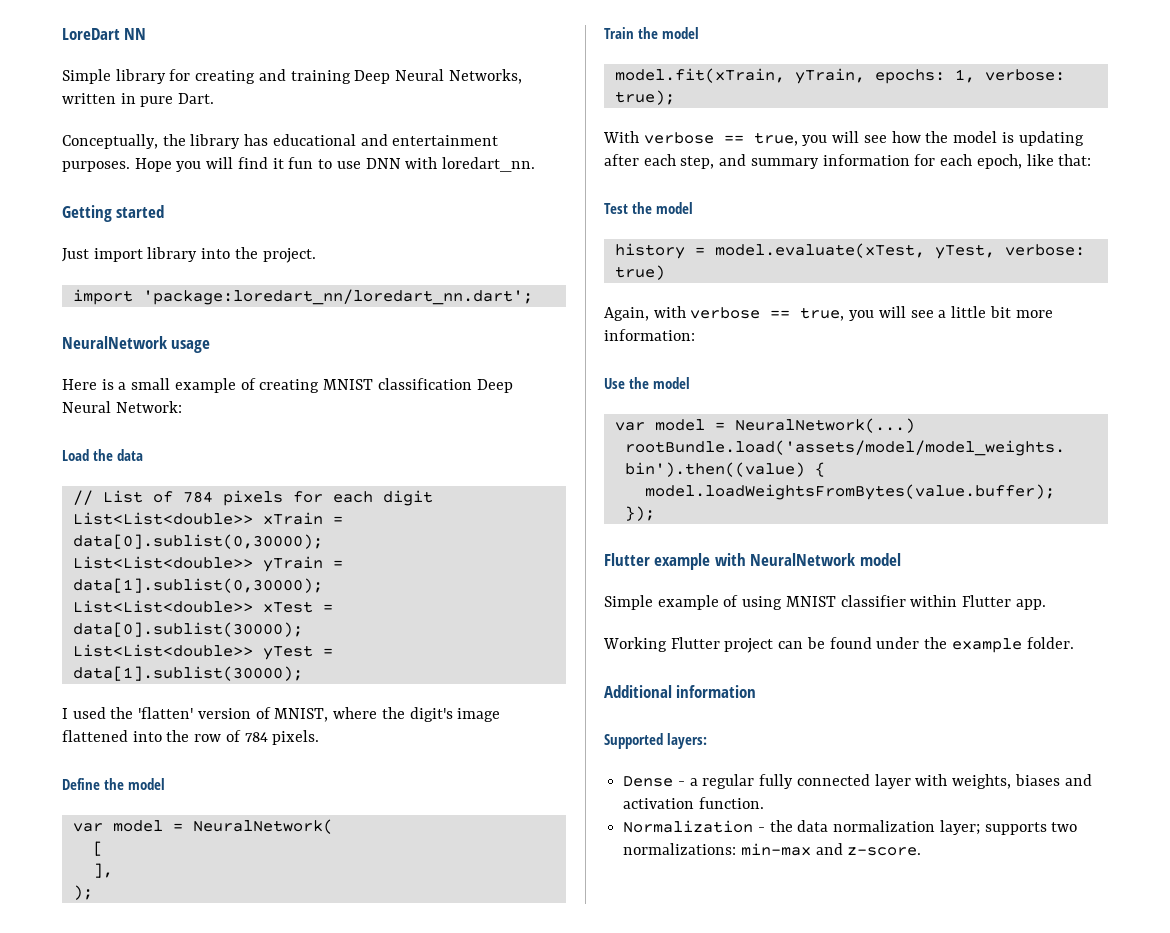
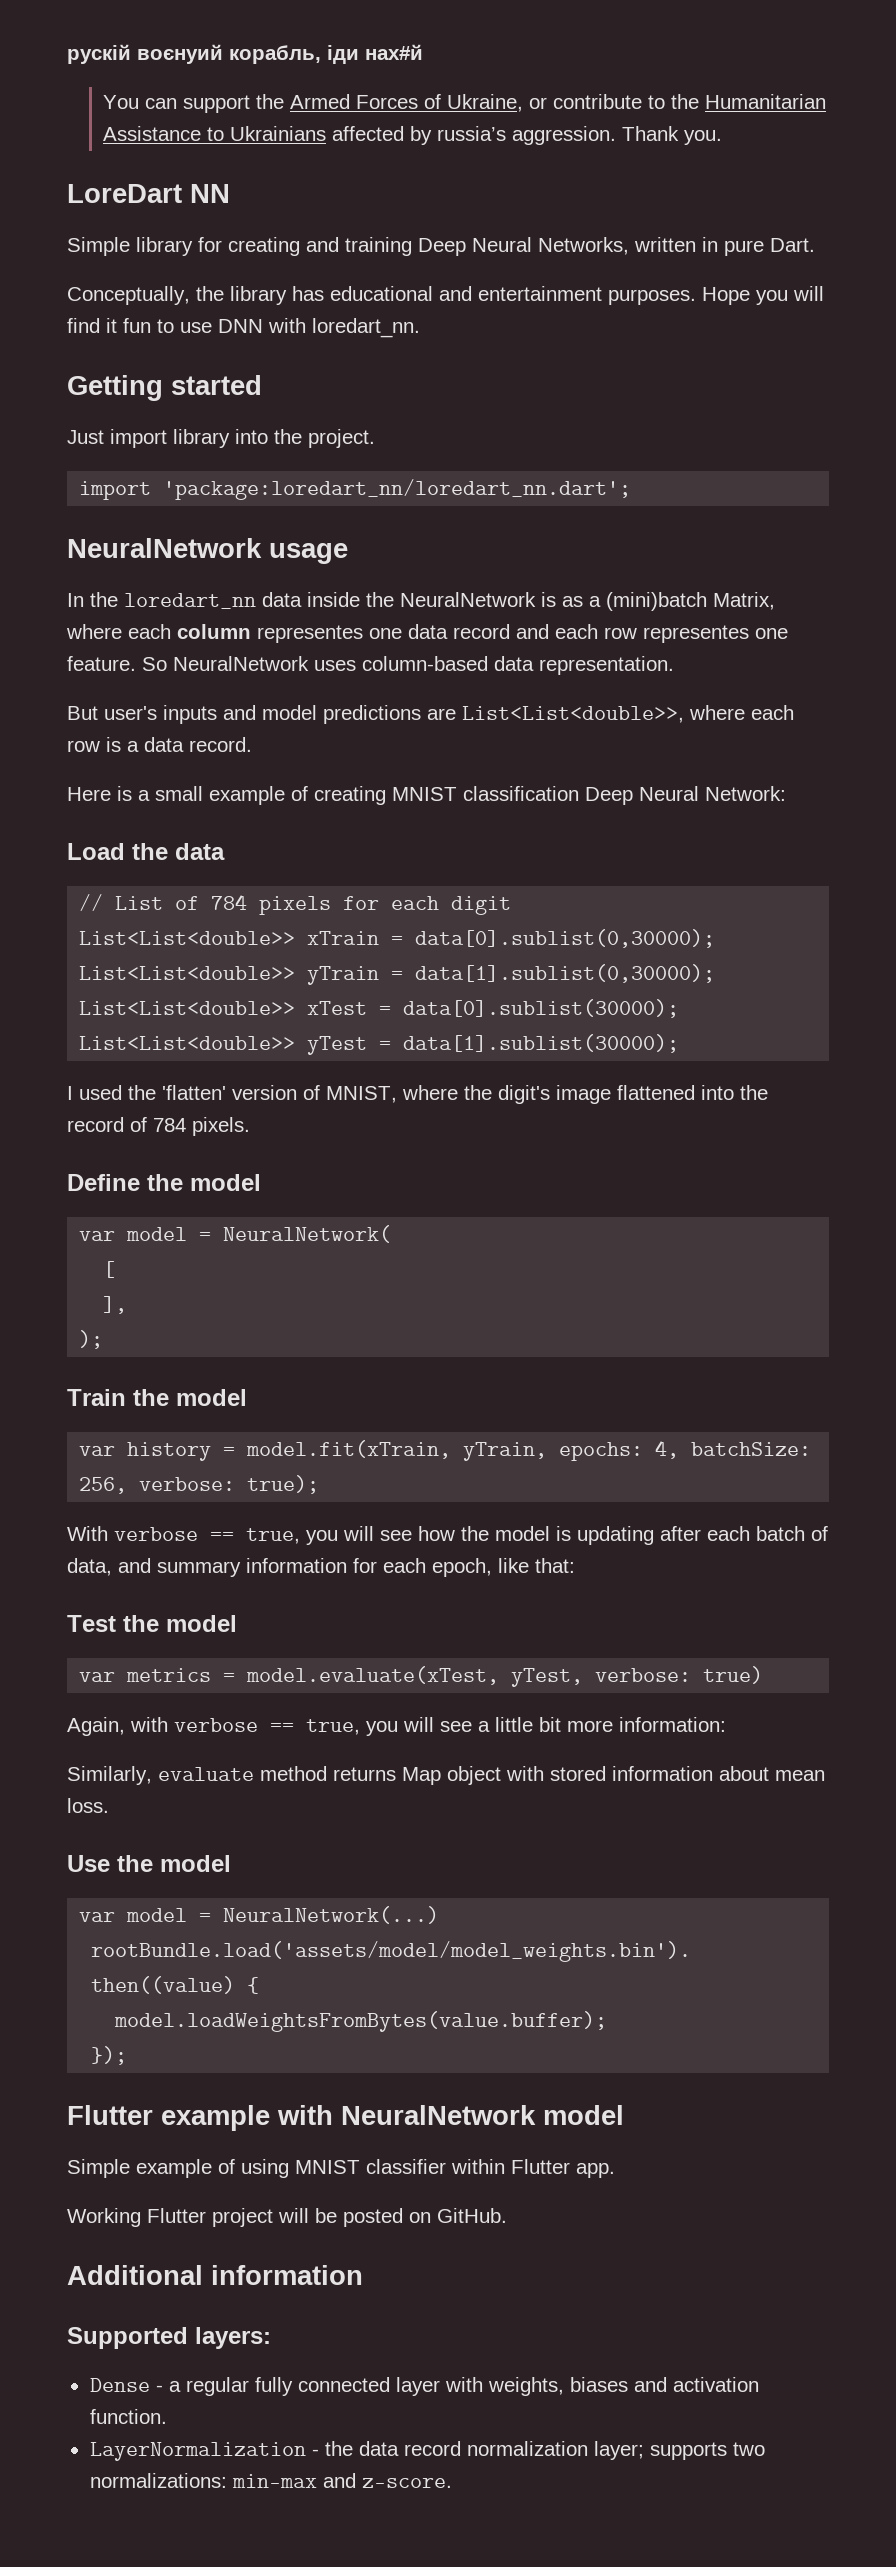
+ рускій воєнyий корабль, іди нах#й
+ You can support the Armed Forces of Ukraine, or contribute to the Humanitarian Assistance to Ukrainians affected by russia’s aggression. Thank you.
+ In the loredart_nn data inside the NeuralNetwork is as a (mini)batch Matrix, where each column representes one data record and each row representes one feature. So NeuralNetwork uses column-based data representation.
+ But user's inputs and model predictions are List<List<double>>, where each row is a data record.
- I used the 'flatten' version of MNIST, where the digit's image flattened into the row of 784 pixels.
+ I used the 'flatten' version of MNIST, where the digit's image flattened into the record of 784 pixels.
- model.fit(xTrain, yTrain, epochs: 1, verbose: true);
+ var history = model.fit(xTrain, yTrain, epochs: 4, batchSize: 256, verbose: true);
- With verbose == true, you will see how the model is updating after each step, and summary information for each epoch, like that:
+ With verbose == true, you will see how the model is updating after each batch of data, and summary information for each epoch, like that:
- history = model.evaluate(xTest, yTest, verbose: true)
+ var metrics = model.evaluate(xTest, yTest, verbose: true)
+ Similarly, evaluate method returns Map object with stored information about mean loss.
- Working Flutter project can be found under the example folder.
+ Working Flutter project will be posted on GitHub.
- Normalization - the data normalization layer; supports two normalizations: min-max and z-score.
+ LayerNormalization - the data record normalization layer; supports two normalizations: min-max and z-score.

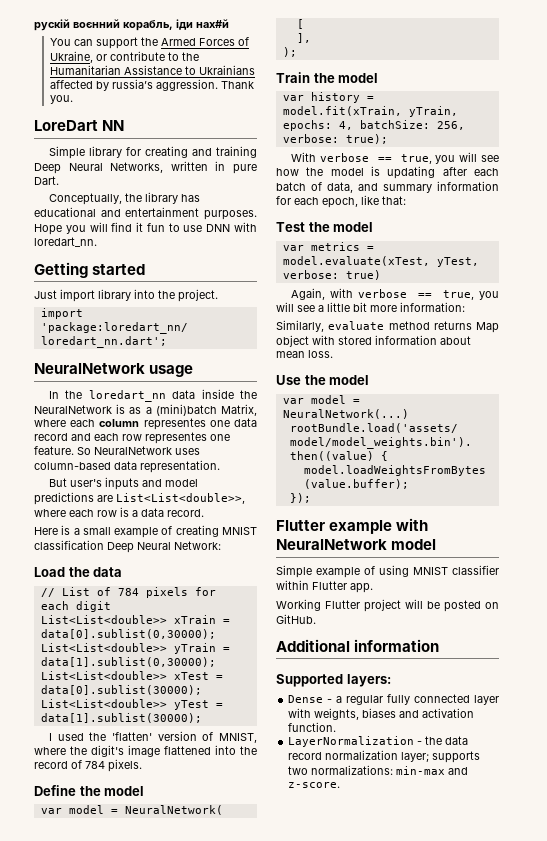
- рускій воєнyий корабль, іди нах#й
+ рускій воєнний корабль, іди нах#й

